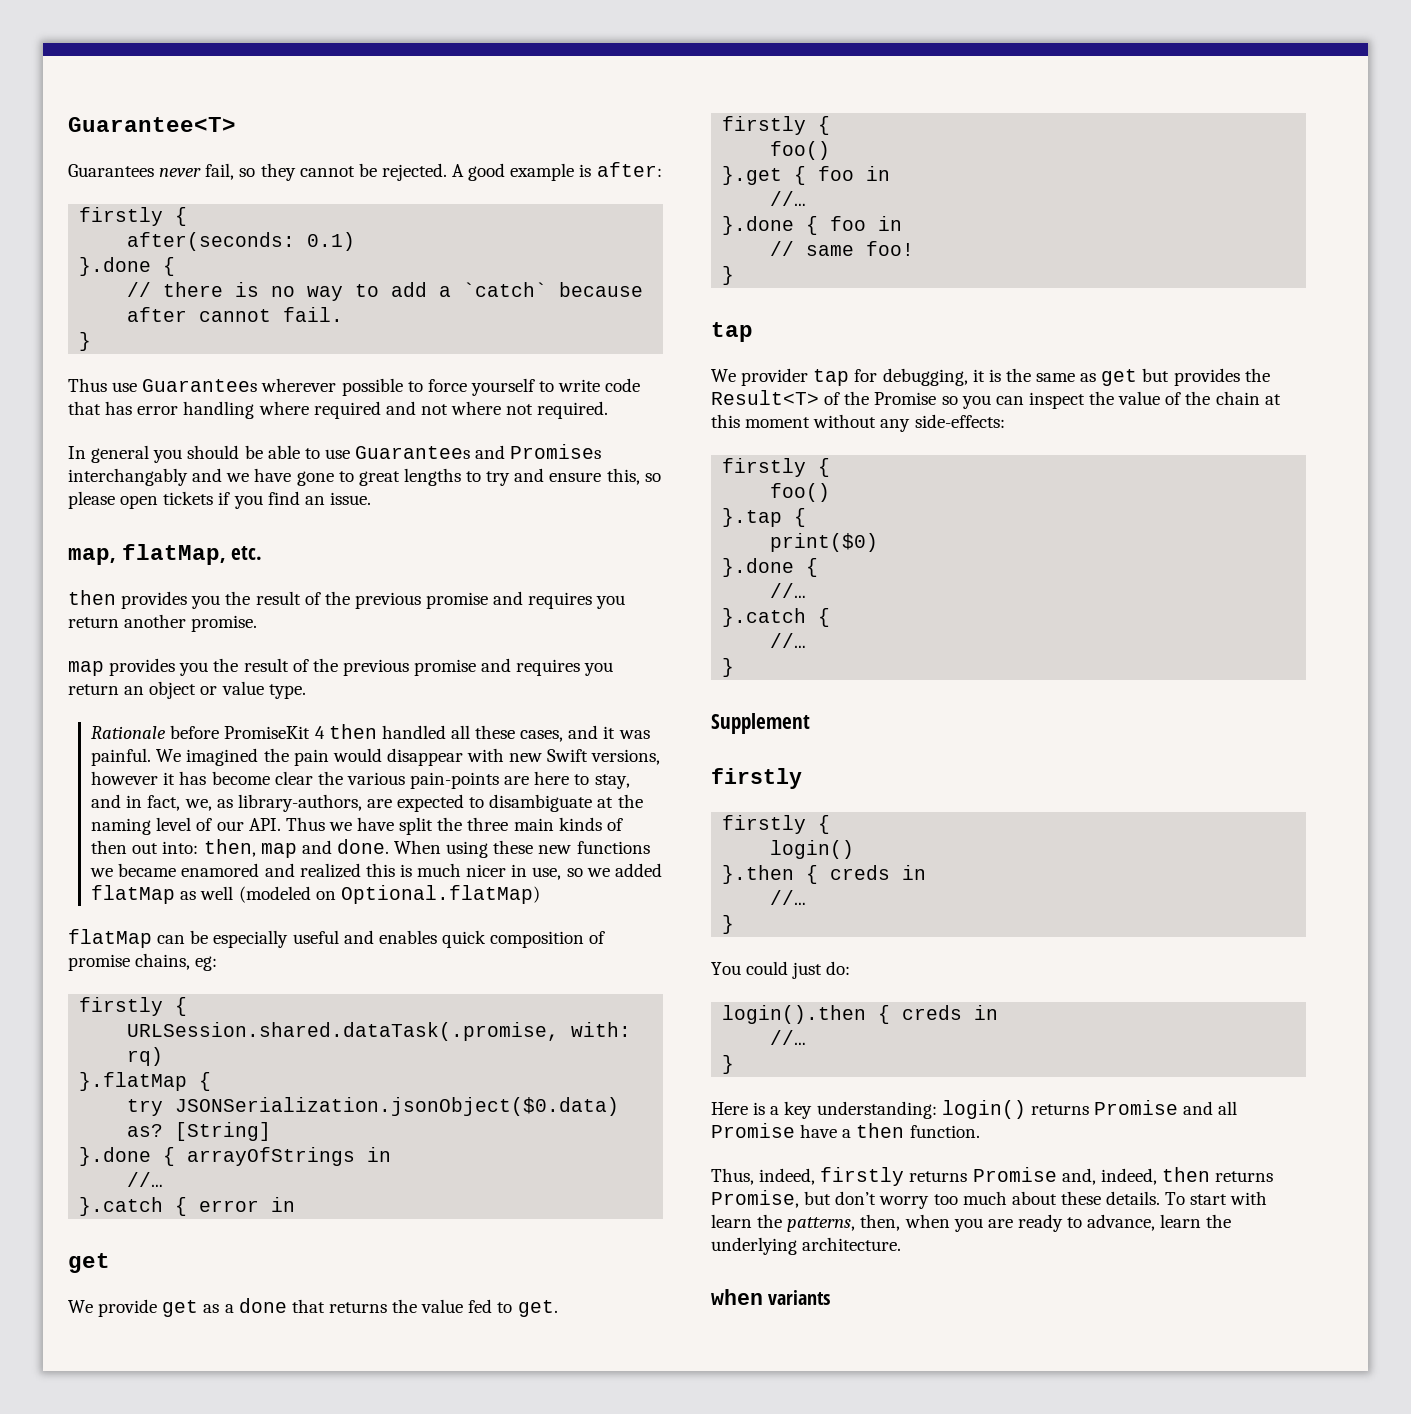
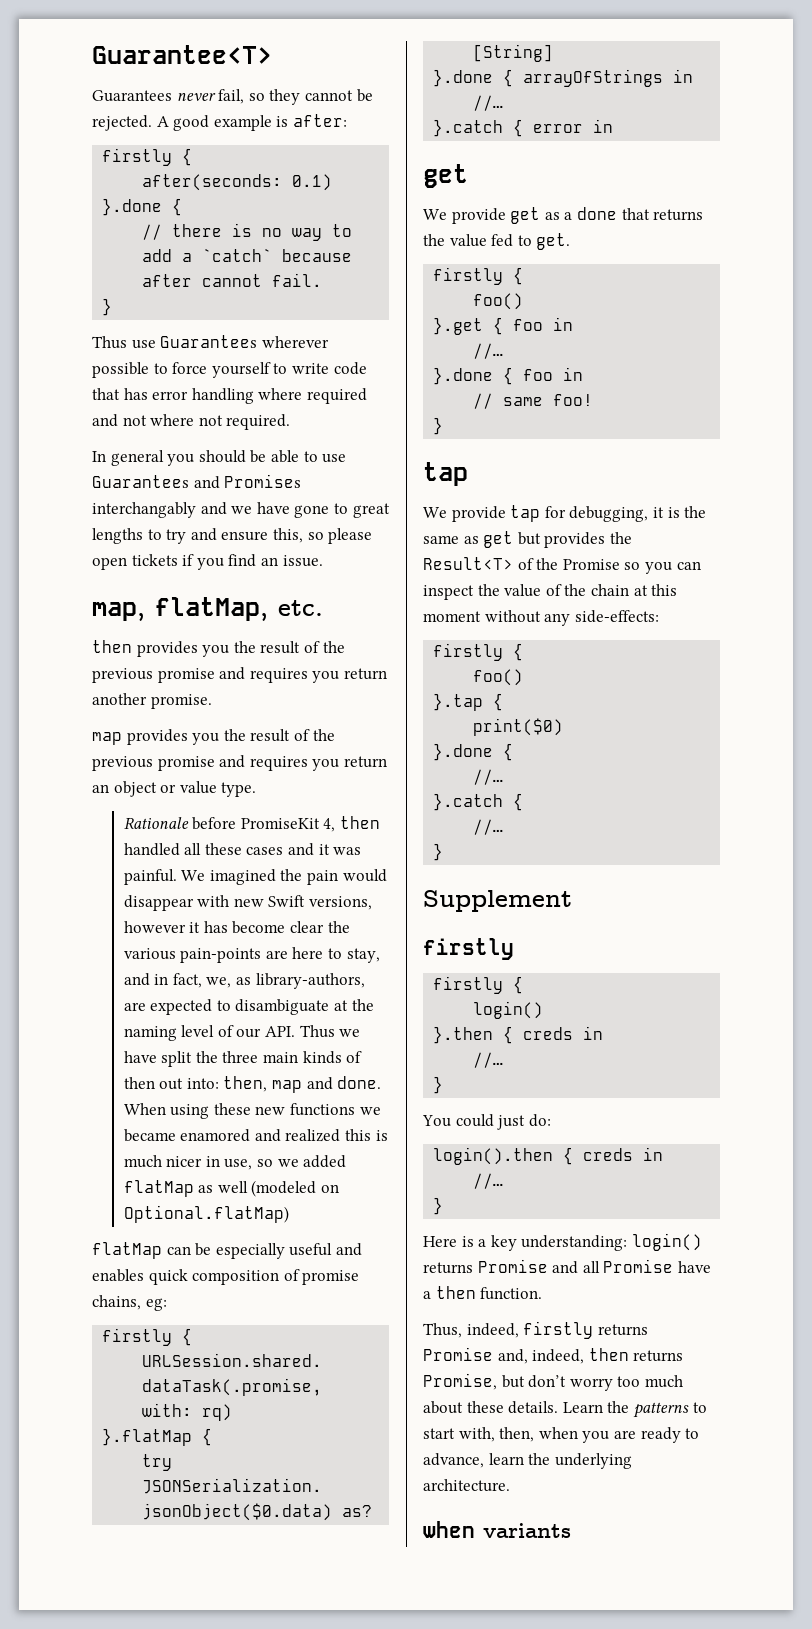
- Rationale before PromiseKit 4 then handled all these cases, and it was painful.
+ Rationale before PromiseKit 4, then handled all these cases and it was painful.
- We provider tap for debugging, it is the same as get but provides the Result<T> of the Promise so you can inspect the value of the chain at this moment without any side-effects:
+ We provide tap for debugging, it is the same as get but provides the Result<T> of the Promise so you can inspect the value of the chain at this moment without any side-effects:
- To start with learn the patterns, then, when you are ready to advance, learn the underlying architecture.
+ Learn the patterns to start with, then, when you are ready to advance, learn the underlying architecture.

